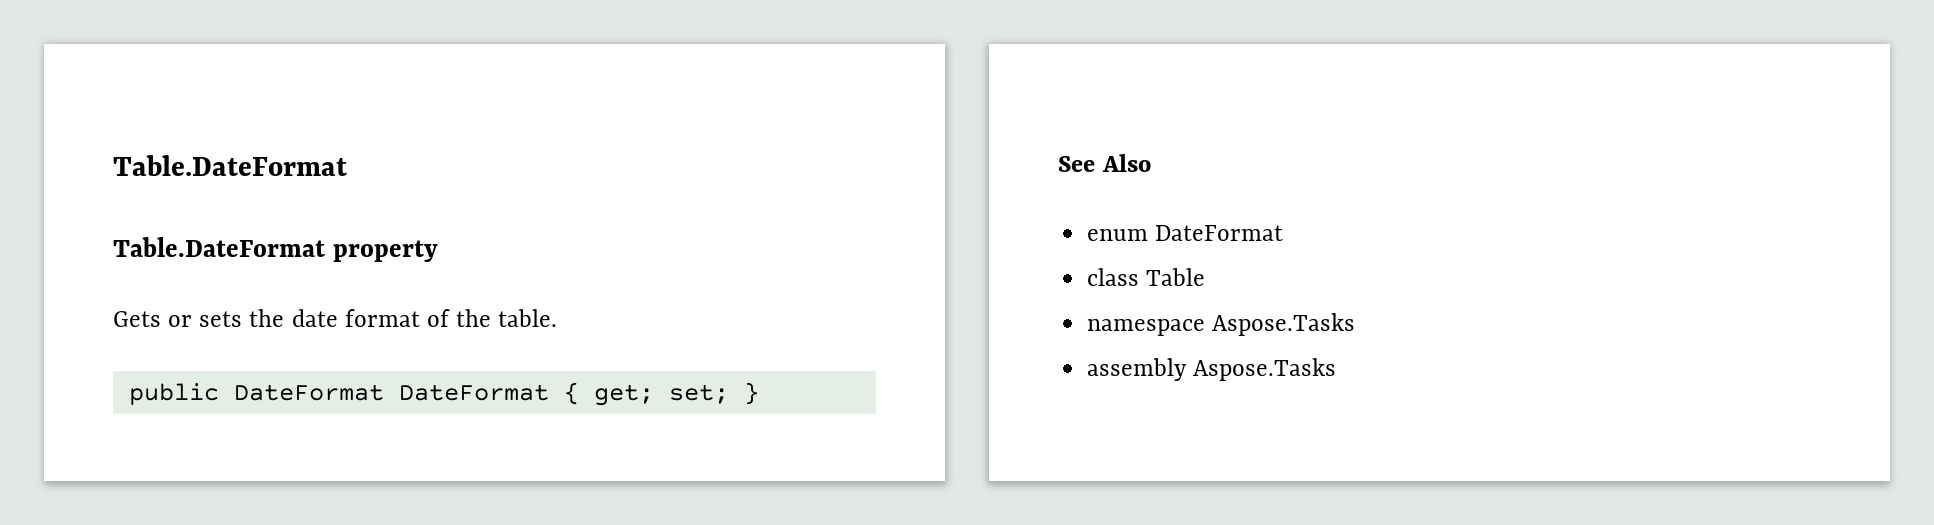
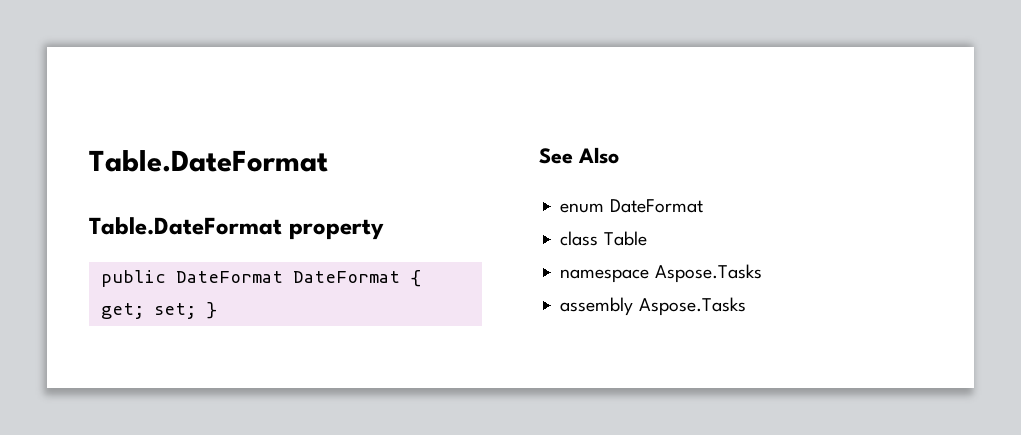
- Gets or sets the date format of the table.

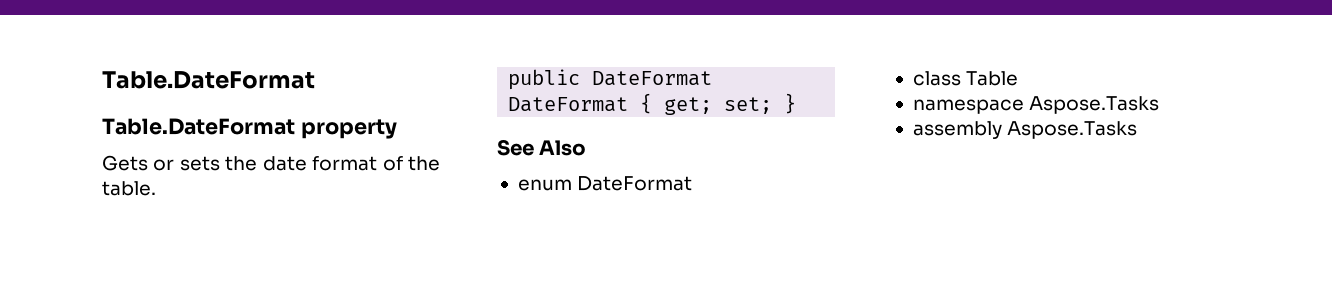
+ Gets or sets the date format of the table.

